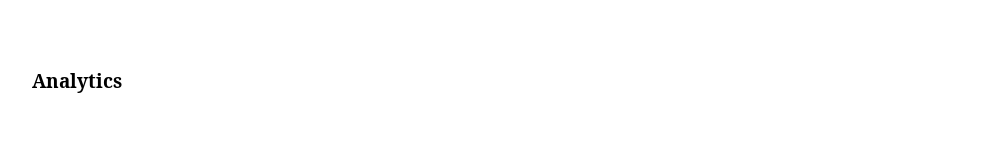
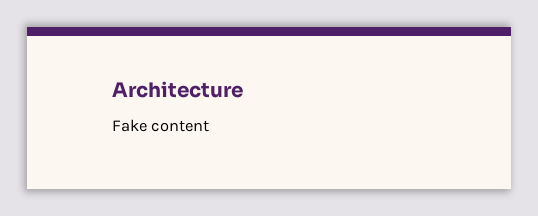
- Analytics
+ Architecture
+ Fake content

